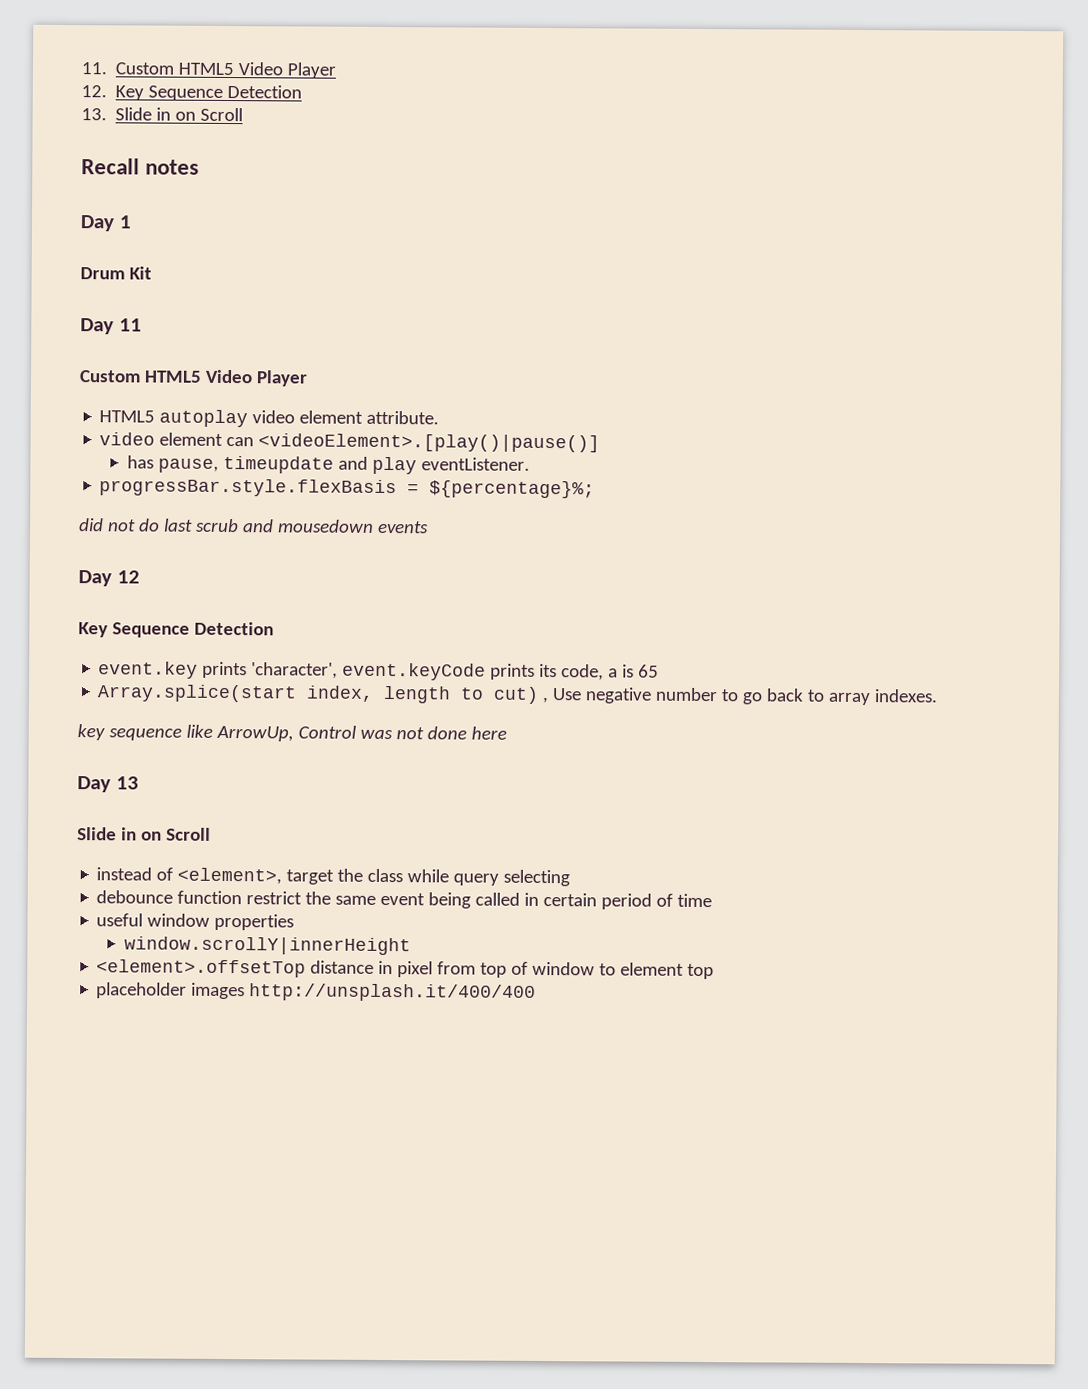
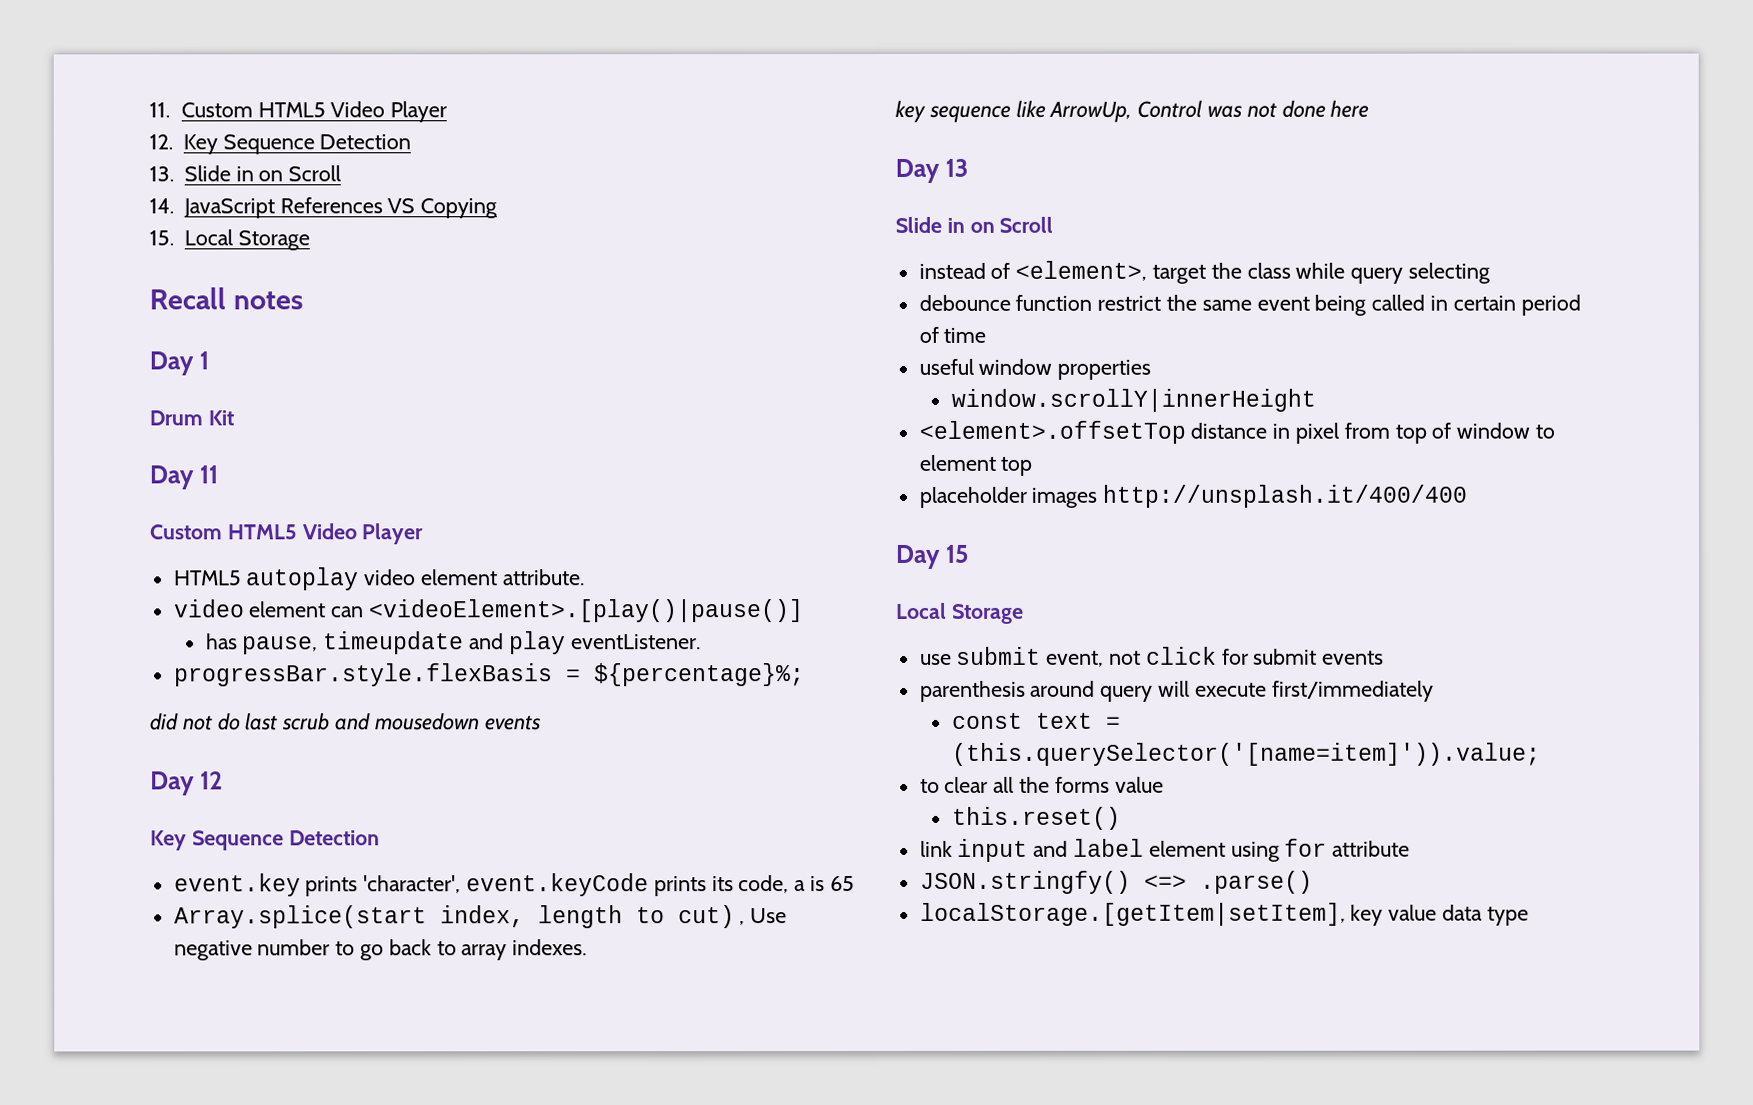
+ 14. JavaScript References VS Copying
+ 15. Local Storage
+ Day 15
+ Local Storage
+ use submit event, not click for submit events
+ parenthesis around query will execute first/immediately
+ const text = (this.querySelector('[name=item]')).value;
+ to clear all the forms value
+ this.reset()
+ link input and label element using for attribute
+ JSON.stringfy() <=> .parse()
+ localStorage.[getItem|setItem], key value data type

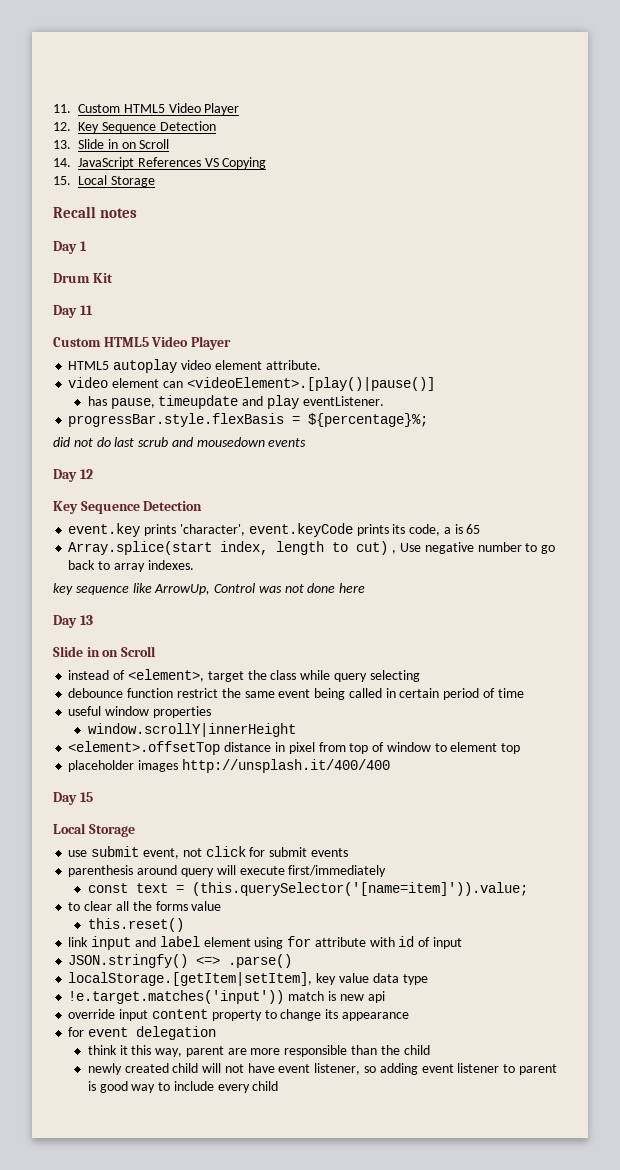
- link input and label element using for attribute
+ link input and label element using for attribute with id of input
+ !e.target.matches('input')) match is new api
+ override input content property to change its appearance
+ for event delegation
+ think it this way, parent are more responsible than the child
+ newly created child will not have event listener, so adding event listener to parent is good way to include every child

